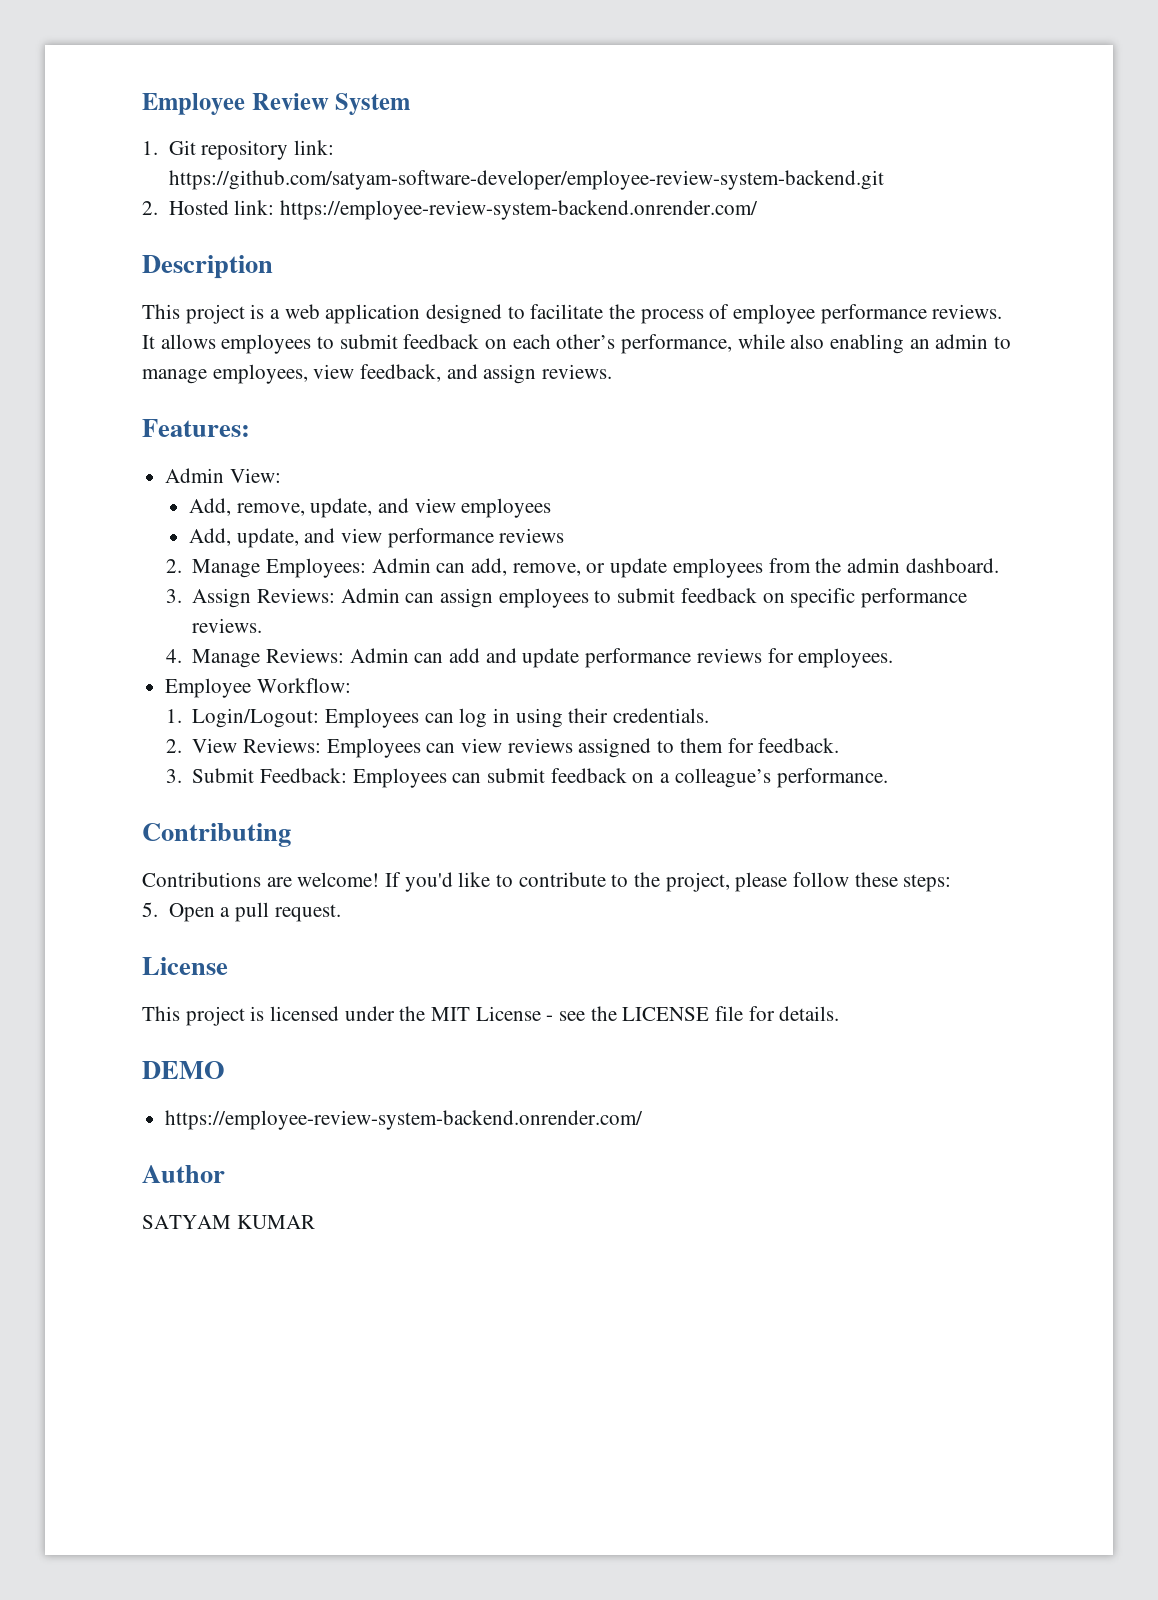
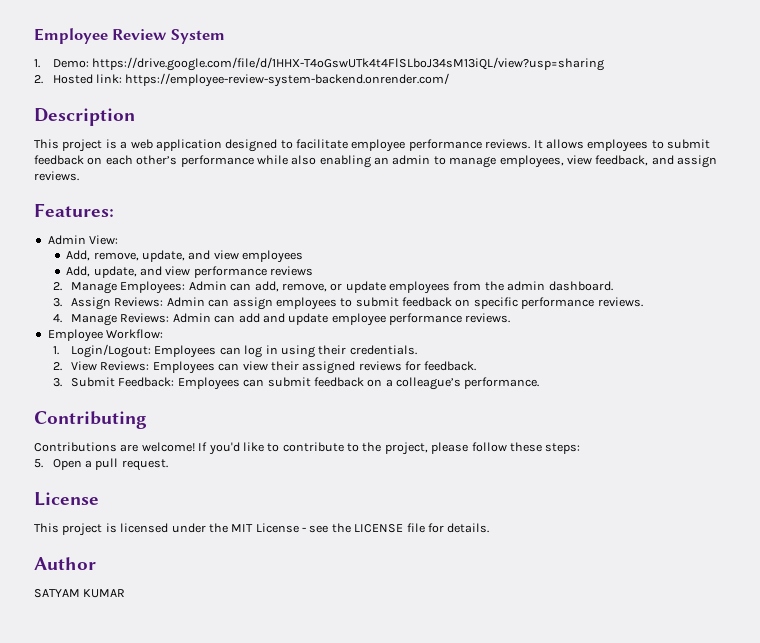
- 1. Git repository link: https://github.com/satyam-software-developer/employee-review-system-backend.git
+ 1. Demo: https://drive.google.com/file/d/1HHX-T4oGswUTk4t4FlSLboJ34sM13iQL/view?usp=sharing
- This project is a web application designed to facilitate the process of employee performance reviews.
+ This project is a web application designed to facilitate employee performance reviews.
- It allows employees to submit feedback on each other’s performance, while also enabling an admin to manage employees, view feedback, and assign reviews.
+ It allows employees to submit feedback on each other’s performance while also enabling an admin to manage employees, view feedback, and assign reviews.
- 4. Manage Reviews: Admin can add and update performance reviews for employees.
+ 4. Manage Reviews: Admin can add and update employee performance reviews.
- 2. View Reviews: Employees can view reviews assigned to them for feedback.
+ 2. View Reviews: Employees can view their assigned reviews for feedback.
- DEMO
- https://employee-review-system-backend.onrender.com/

